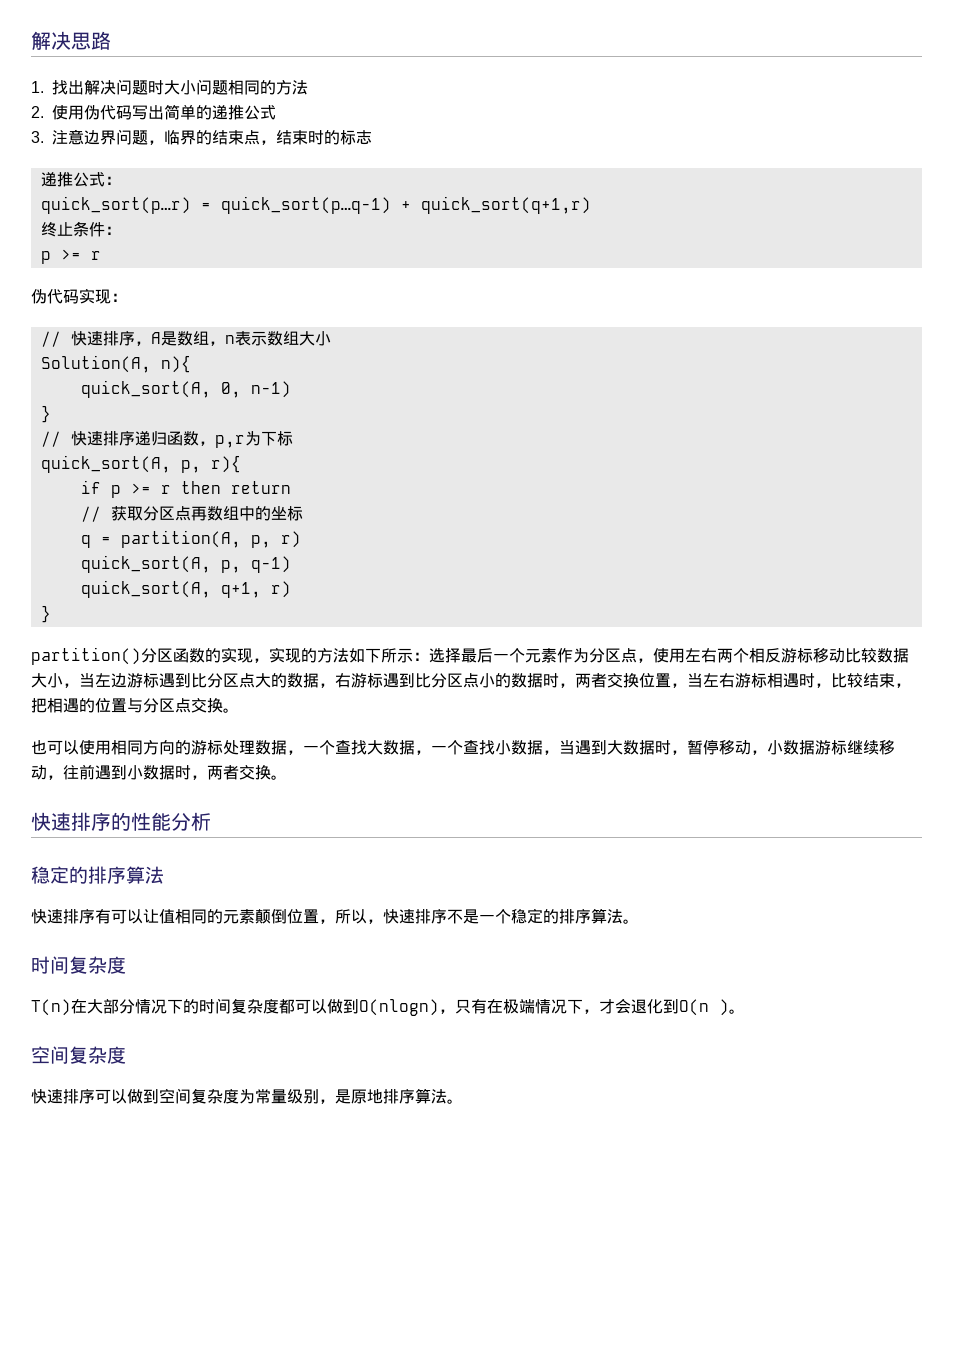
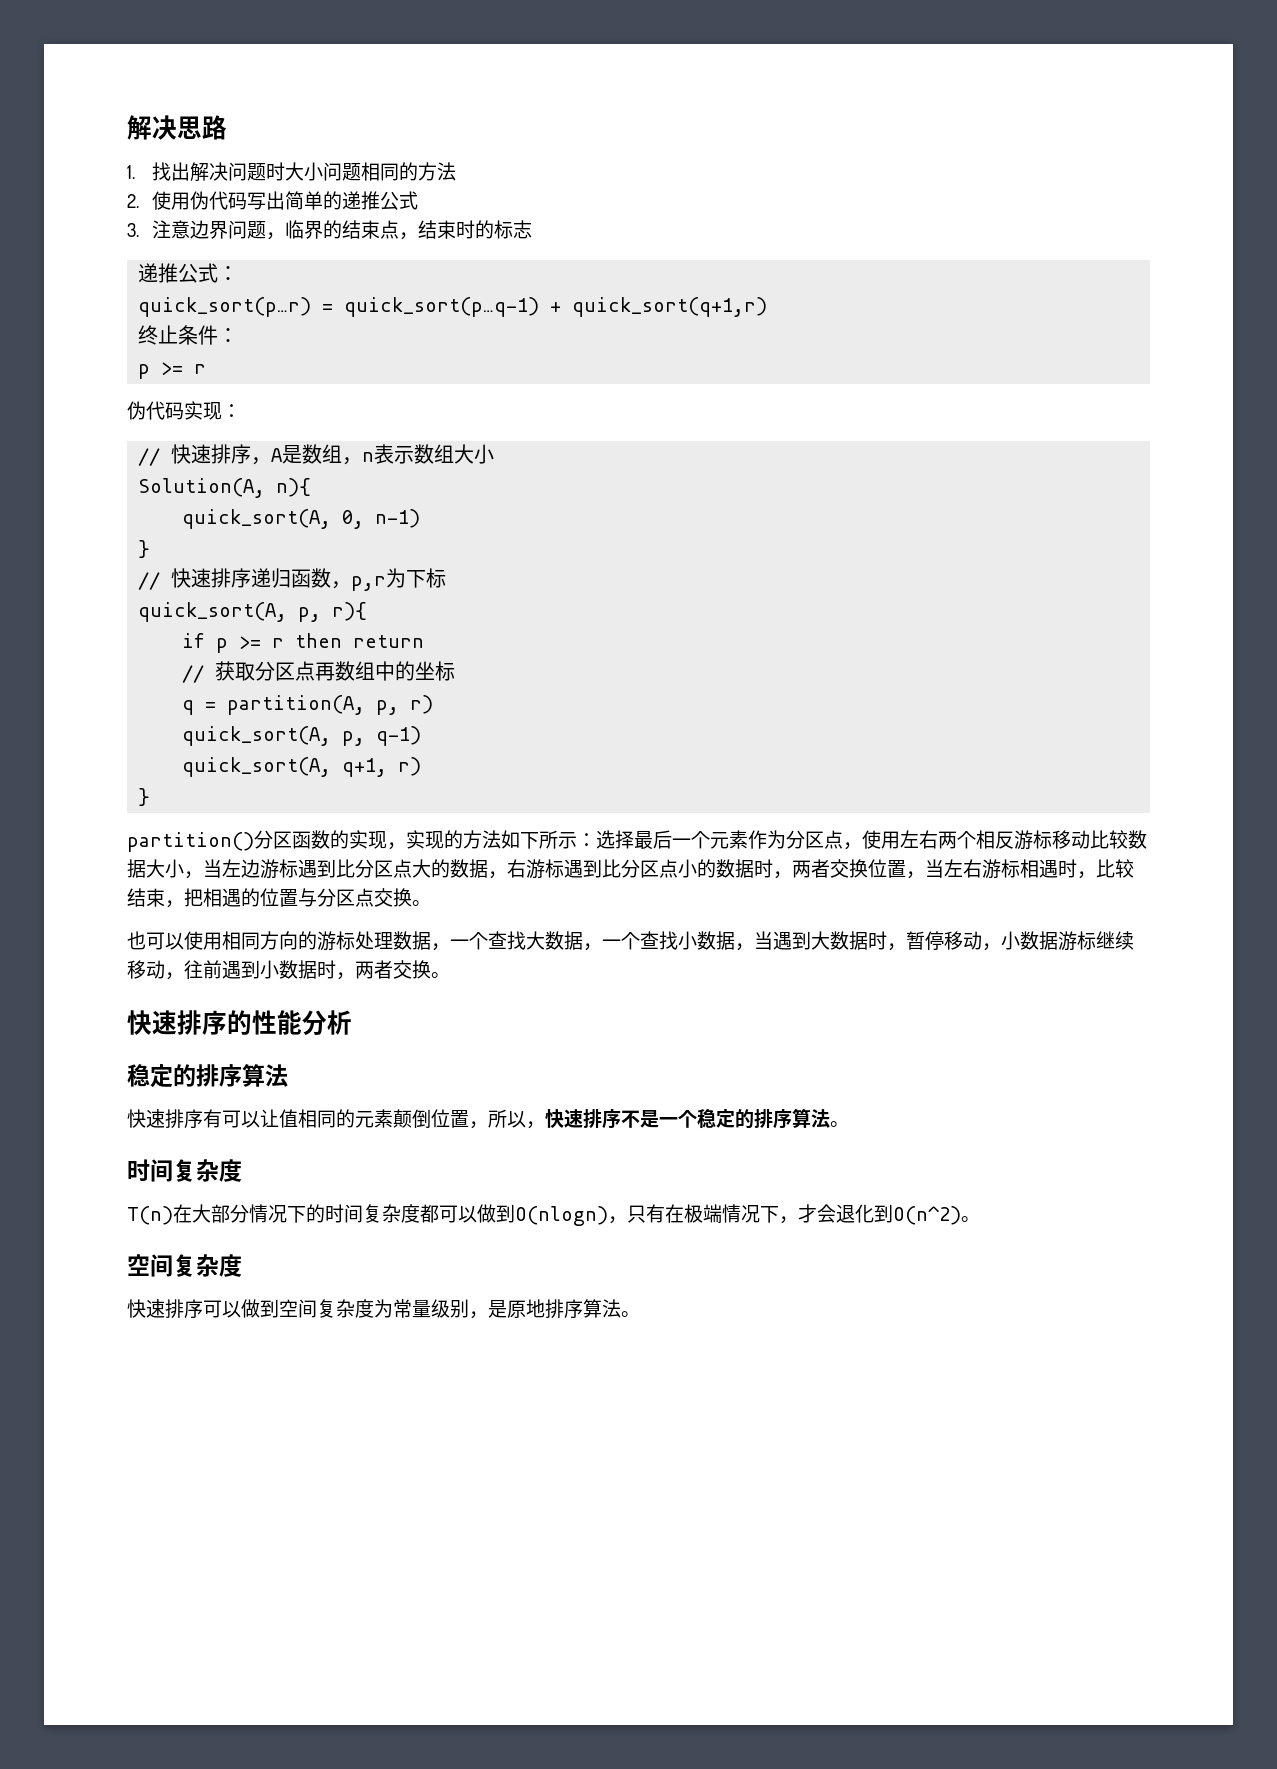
- T(n)在大部分情况下的时间复杂度都可以做到O(nlogn)，只有在极端情况下，才会退化到O(n )。
+ T(n)在大部分情况下的时间复杂度都可以做到O(nlogn)，只有在极端情况下，才会退化到O(n^2)。

